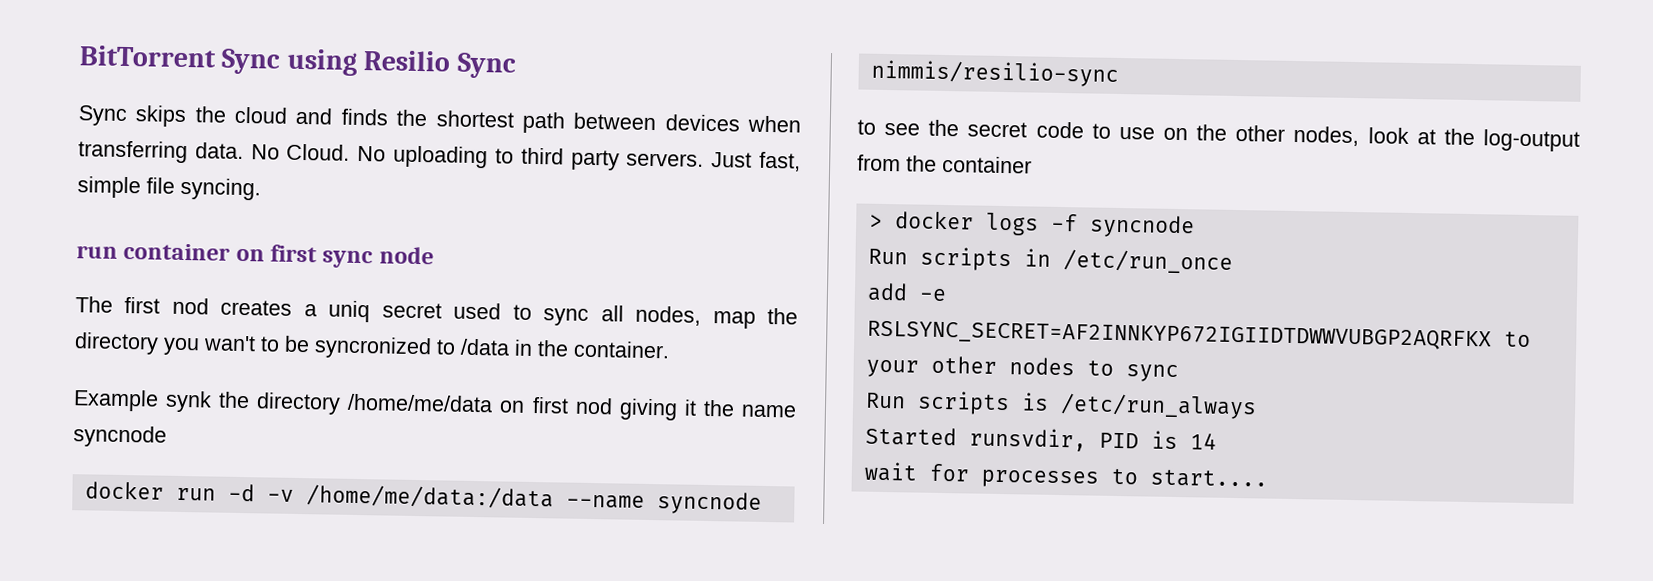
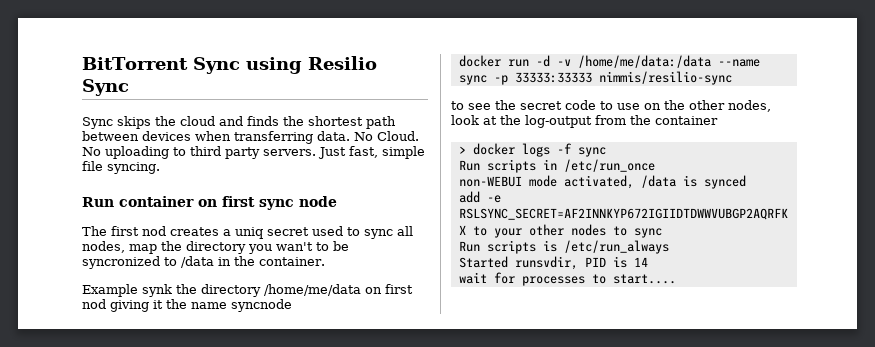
- run container on first sync node
+ Run container on first sync node
- docker run -d -v /home/me/data:/data --name syncnode nimmis/resilio-sync
+ docker run -d -v /home/me/data:/data --name sync -p 33333:33333 nimmis/resilio-sync
- > docker logs -f syncnode
+ > docker logs -f sync
+ non-WEBUI mode activated, /data is synced

